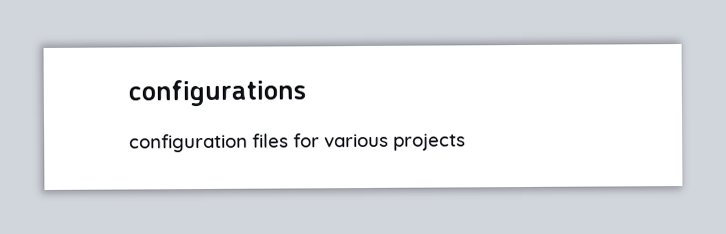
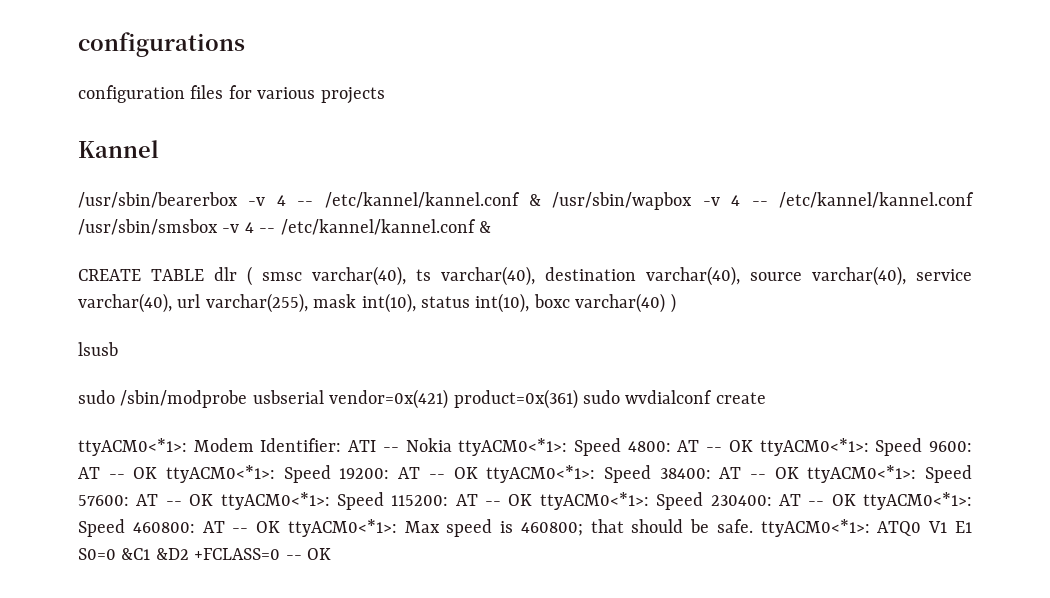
+ Kannel
+ /usr/sbin/bearerbox -v 4 -- /etc/kannel/kannel.conf & /usr/sbin/wapbox -v 4 -- /etc/kannel/kannel.conf /usr/sbin/smsbox -v 4 -- /etc/kannel/kannel.conf &
+ CREATE TABLE dlr ( smsc varchar(40), ts varchar(40), destination varchar(40), source varchar(40), service varchar(40), url varchar(255), mask int(10), status int(10), boxc varchar(40) )
+ lsusb
+ sudo /sbin/modprobe usbserial vendor=0x(421) product=0x(361) sudo wvdialconf create
+ ttyACM0<*1>: Modem Identifier: ATI -- Nokia ttyACM0<*1>: Speed 4800: AT -- OK ttyACM0<*1>: Speed 9600: AT -- OK ttyACM0<*1>: Speed 19200: AT -- OK ttyACM0<*1>: Speed 38400: AT -- OK ttyACM0<*1>: Speed 57600: AT -- OK ttyACM0<*1>: Speed 115200: AT -- OK ttyACM0<*1>: Speed 230400: AT -- OK ttyACM0<*1>: Speed 460800: AT -- OK ttyACM0<*1>: Max speed is 460800; that should be safe. ttyACM0<*1>: ATQ0 V1 E1 S0=0 &C1 &D2 +FCLASS=0 -- OK

